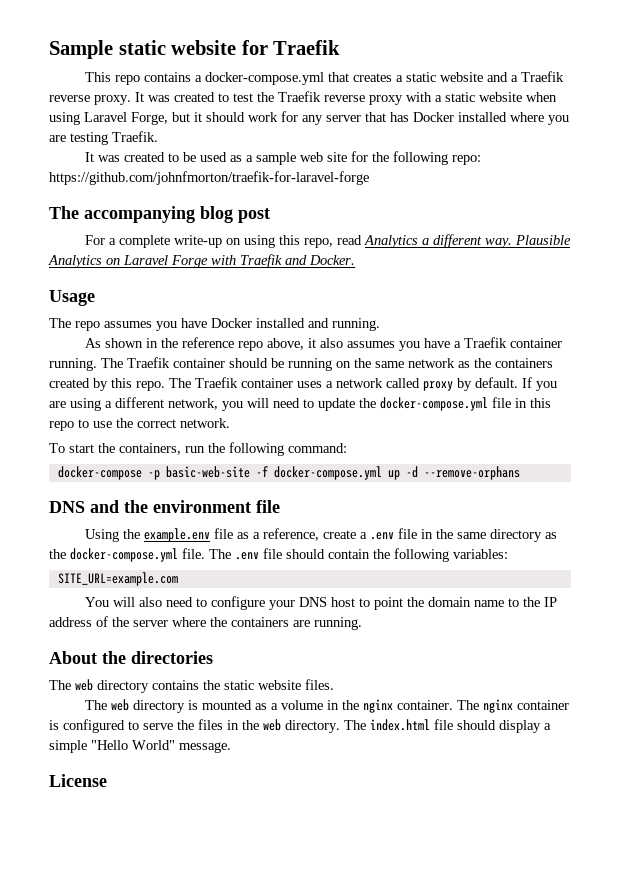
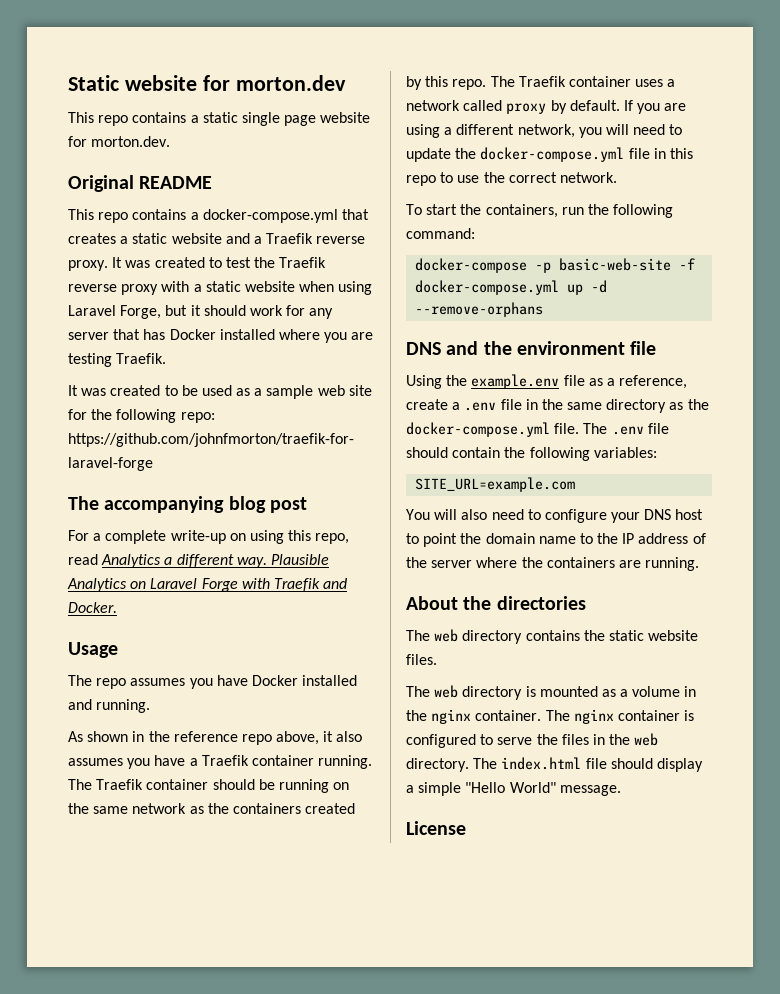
- Sample static website for Traefik
+ Static website for morton.dev
+ This repo contains a static single page website for morton.dev.
+ Original README

